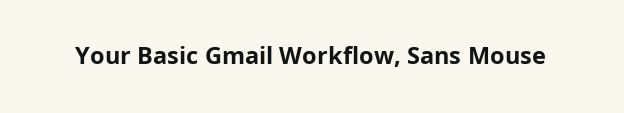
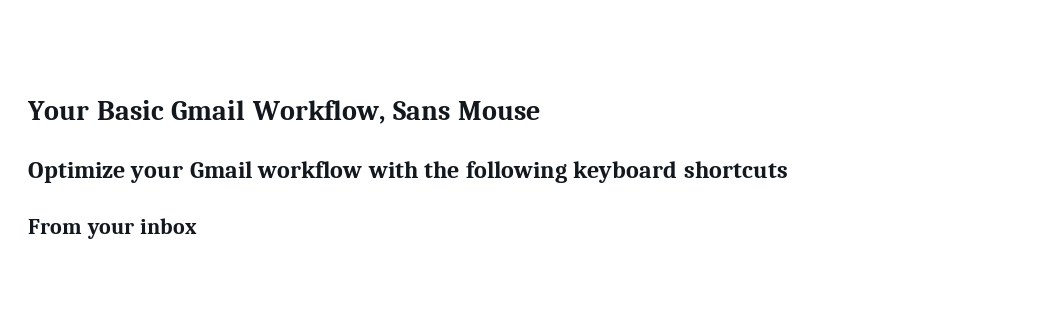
+ Optimize your Gmail workflow with the following keyboard shortcuts
+ From your inbox

